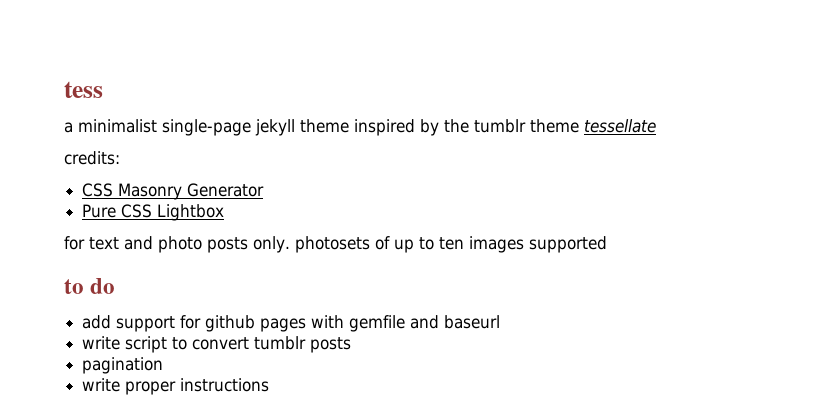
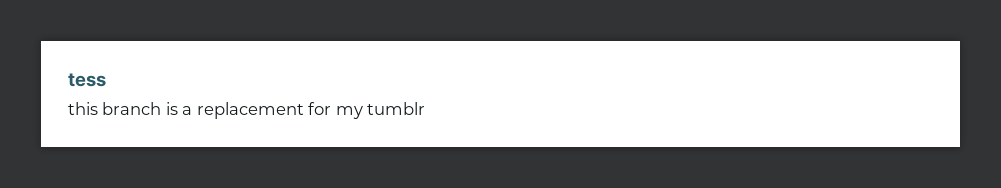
- a minimalist single-page jekyll theme inspired by the tumblr theme tessellate
- credits:
- CSS Masonry Generator
- Pure CSS Lightbox
- for text and photo posts only. photosets of up to ten images supported
- to do
- add support for github pages with gemfile and baseurl
- write script to convert tumblr posts
- pagination
- write proper instructions
+ this branch is a replacement for my tumblr

